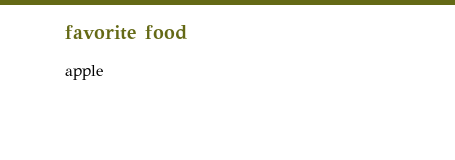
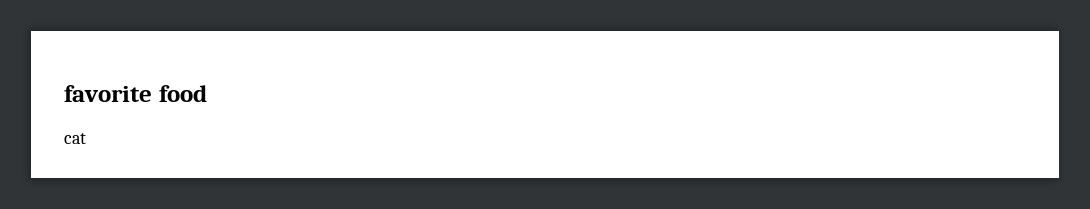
- apple
+ cat

